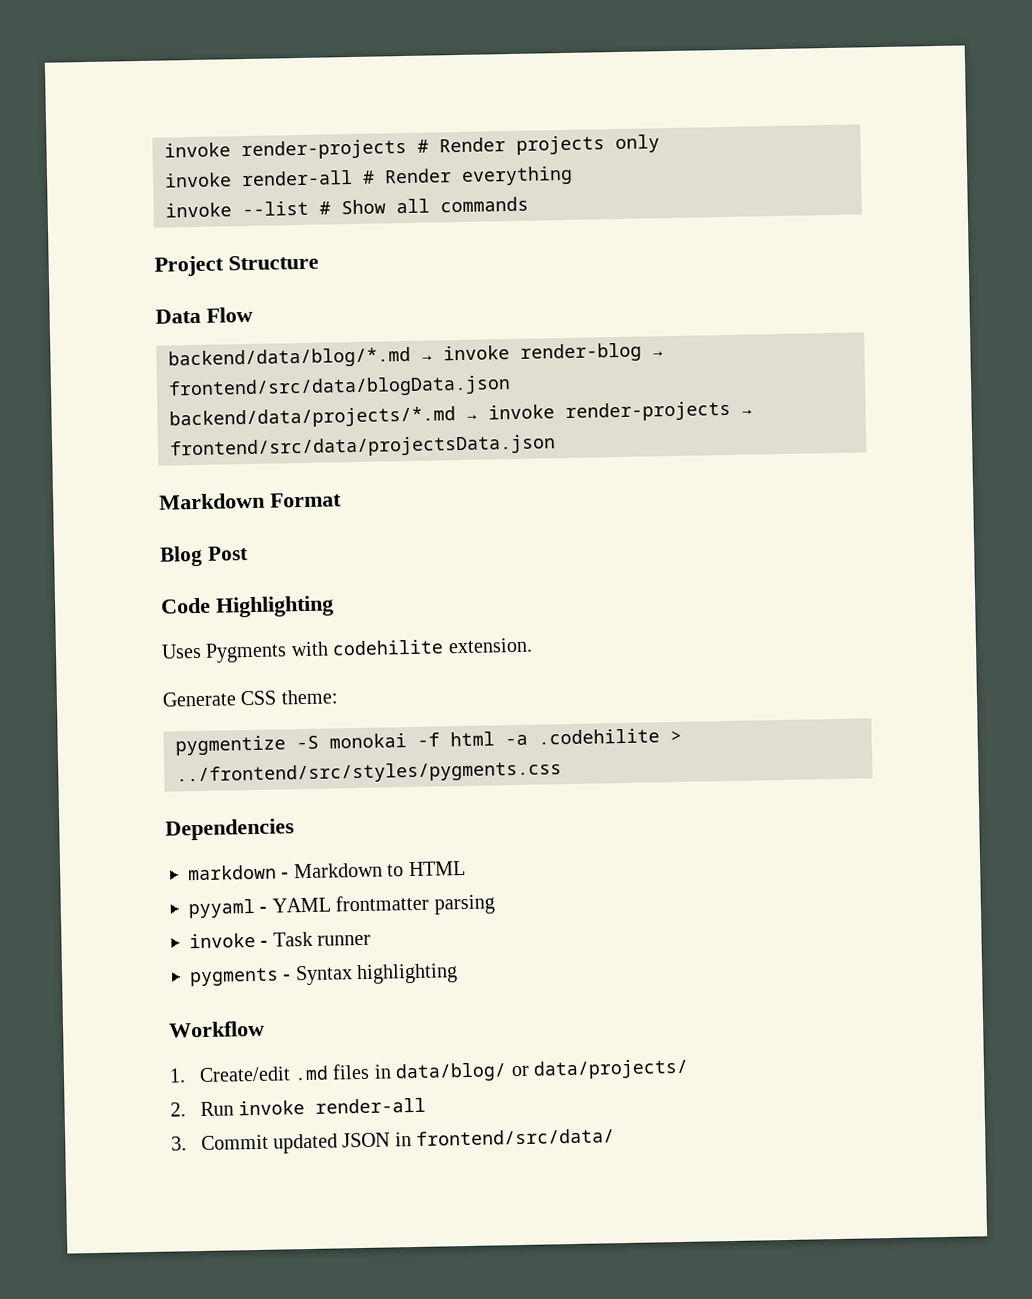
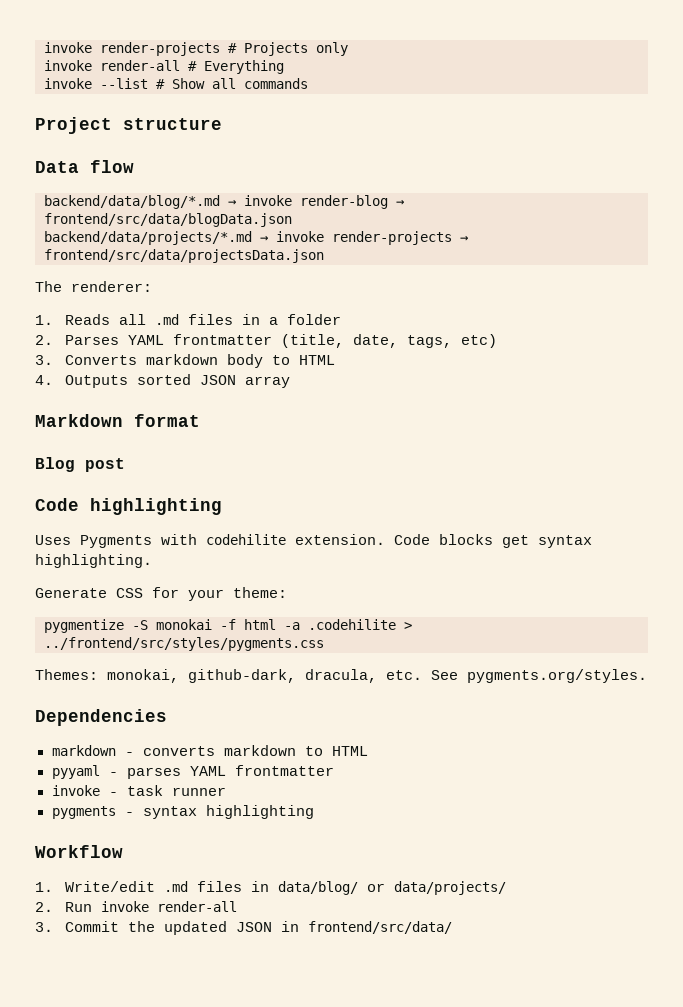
- invoke render-projects # Render projects only
+ invoke render-projects # Projects only
- invoke render-all # Render everything
+ invoke render-all # Everything
- Project Structure
+ Project structure
- Data Flow
+ Data flow
- Markdown Format
+ The renderer:
+ 1. Reads all .md files in a folder
+ 2. Parses YAML frontmatter (title, date, tags, etc)
+ 3. Converts markdown body to HTML
+ 4. Outputs sorted JSON array
+ Markdown format
- Blog Post
- Code Highlighting
+ Blog post
+ Code highlighting
+ Code blocks get syntax highlighting.
- Generate CSS theme:
+ Generate CSS for your theme:
+ Themes: monokai, github-dark, dracula, etc. See pygments.org/styles.
- markdown - Markdown to HTML
+ markdown - converts markdown to HTML
- pyyaml - YAML frontmatter parsing
+ pyyaml - parses YAML frontmatter
- invoke - Task runner
+ invoke - task runner
- pygments - Syntax highlighting
+ pygments - syntax highlighting
- 1. Create/edit .md files in data/blog/ or data/projects/
+ 1. Write/edit .md files in data/blog/ or data/projects/
- 3. Commit updated JSON in frontend/src/data/
+ 3. Commit the updated JSON in frontend/src/data/

